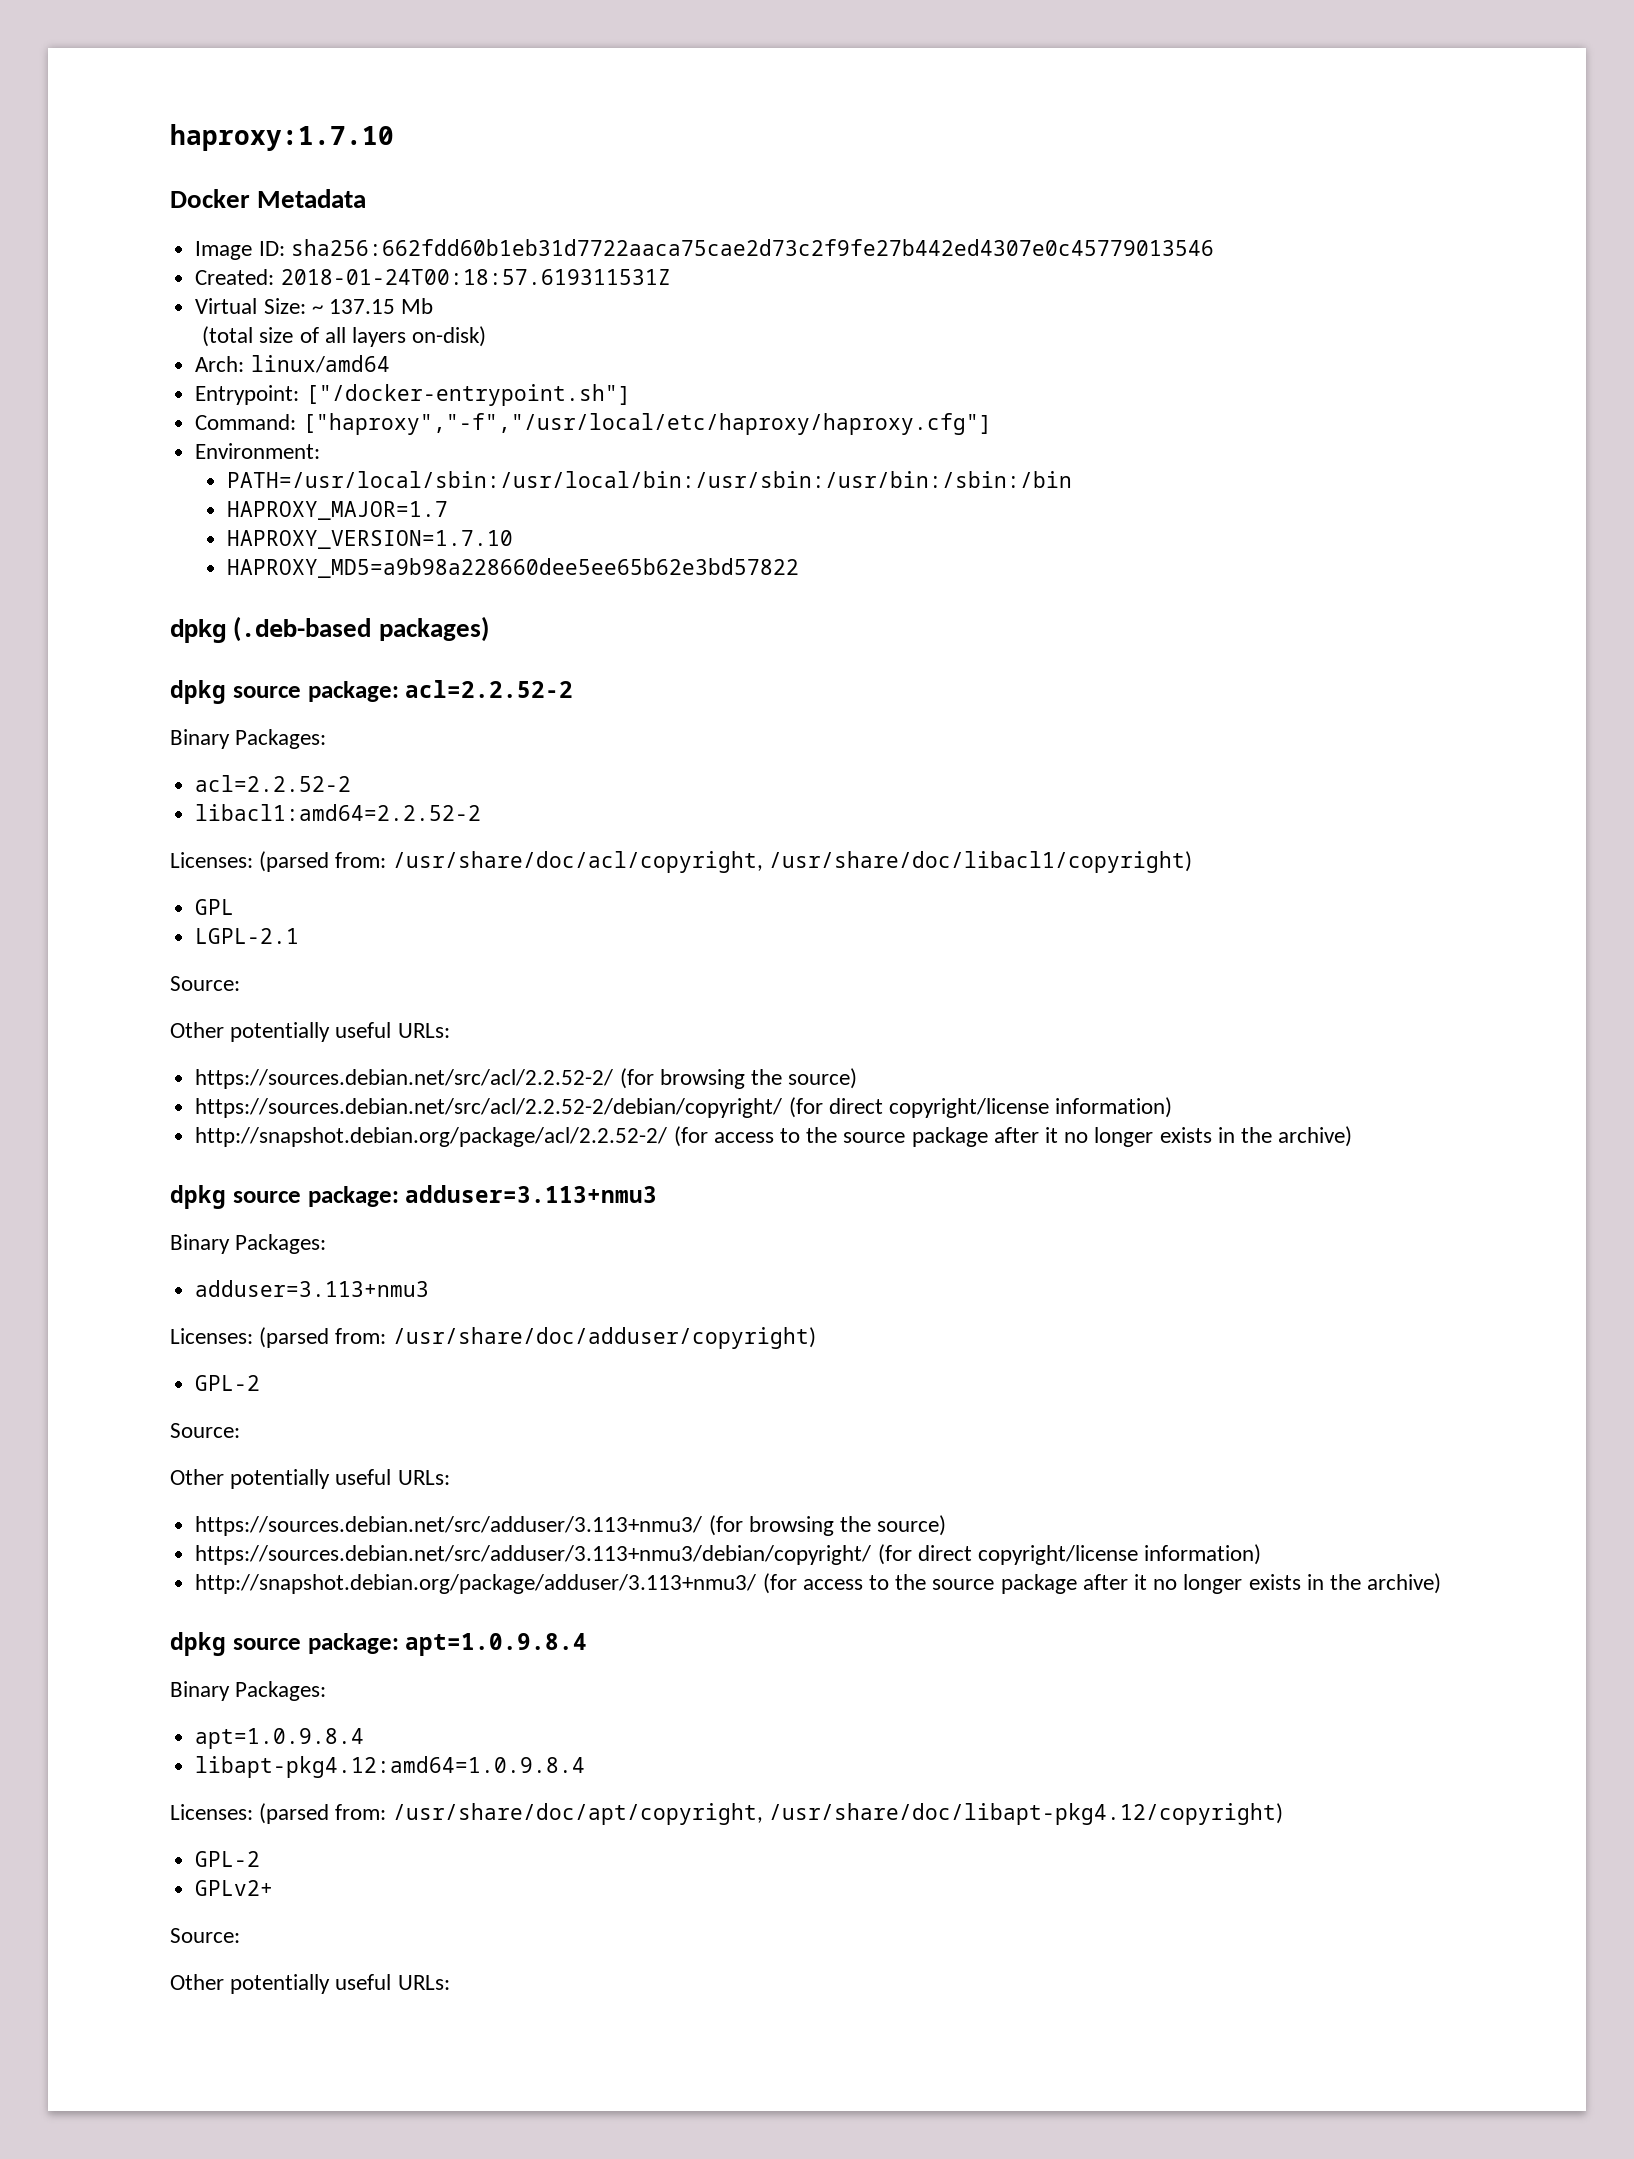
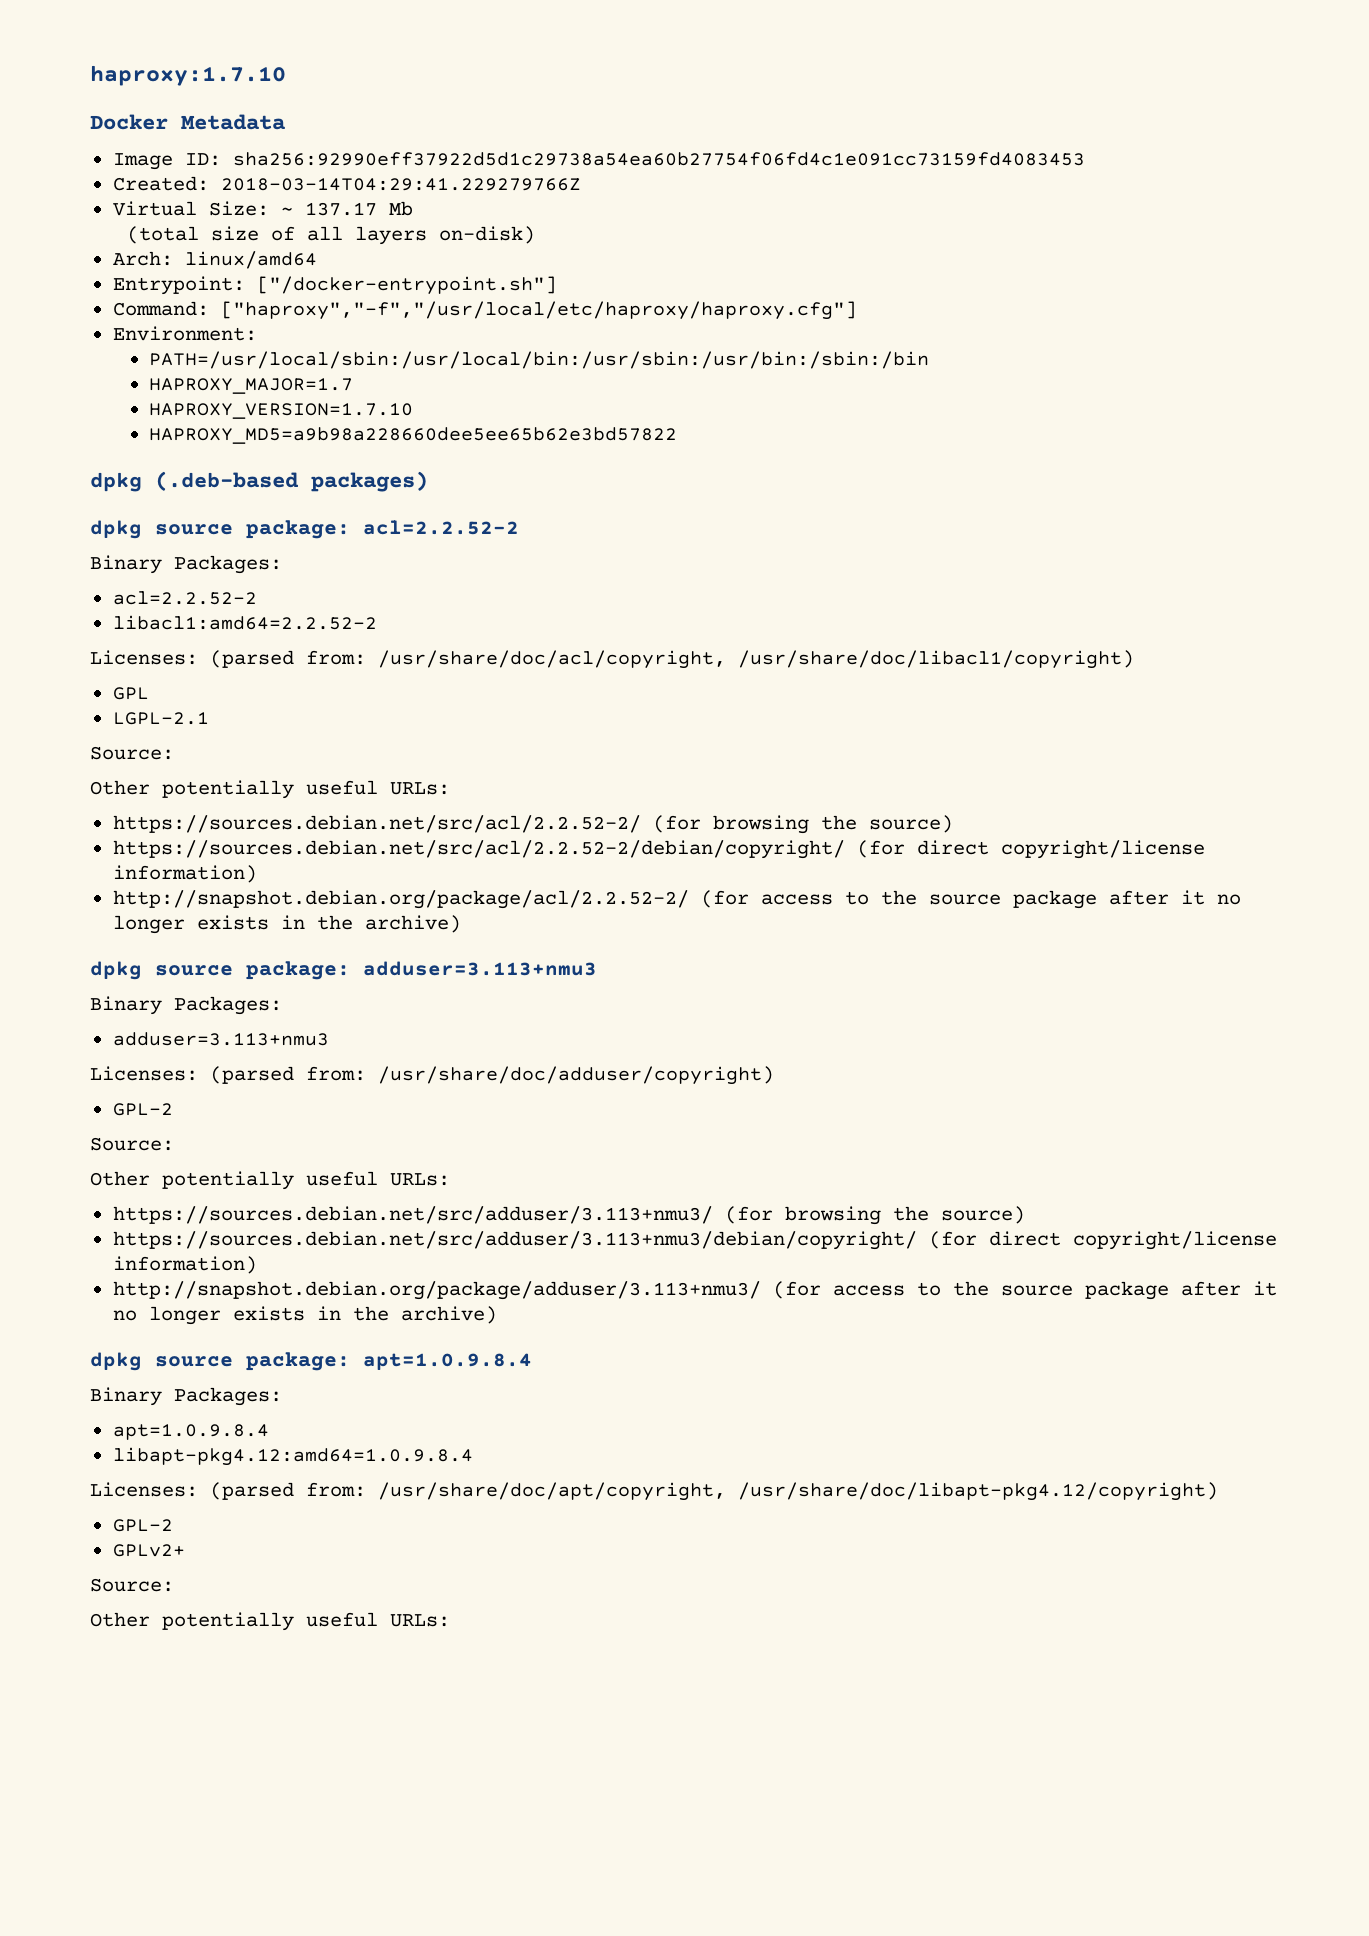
- Image ID: sha256:662fdd60b1eb31d7722aaca75cae2d73c2f9fe27b442ed4307e0c45779013546
+ Image ID: sha256:92990eff37922d5d1c29738a54ea60b27754f06fd4c1e091cc73159fd4083453
- Created: 2018-01-24T00:18:57.619311531Z
+ Created: 2018-03-14T04:29:41.229279766Z
- Virtual Size: ~ 137.15 Mb
+ Virtual Size: ~ 137.17 Mb

